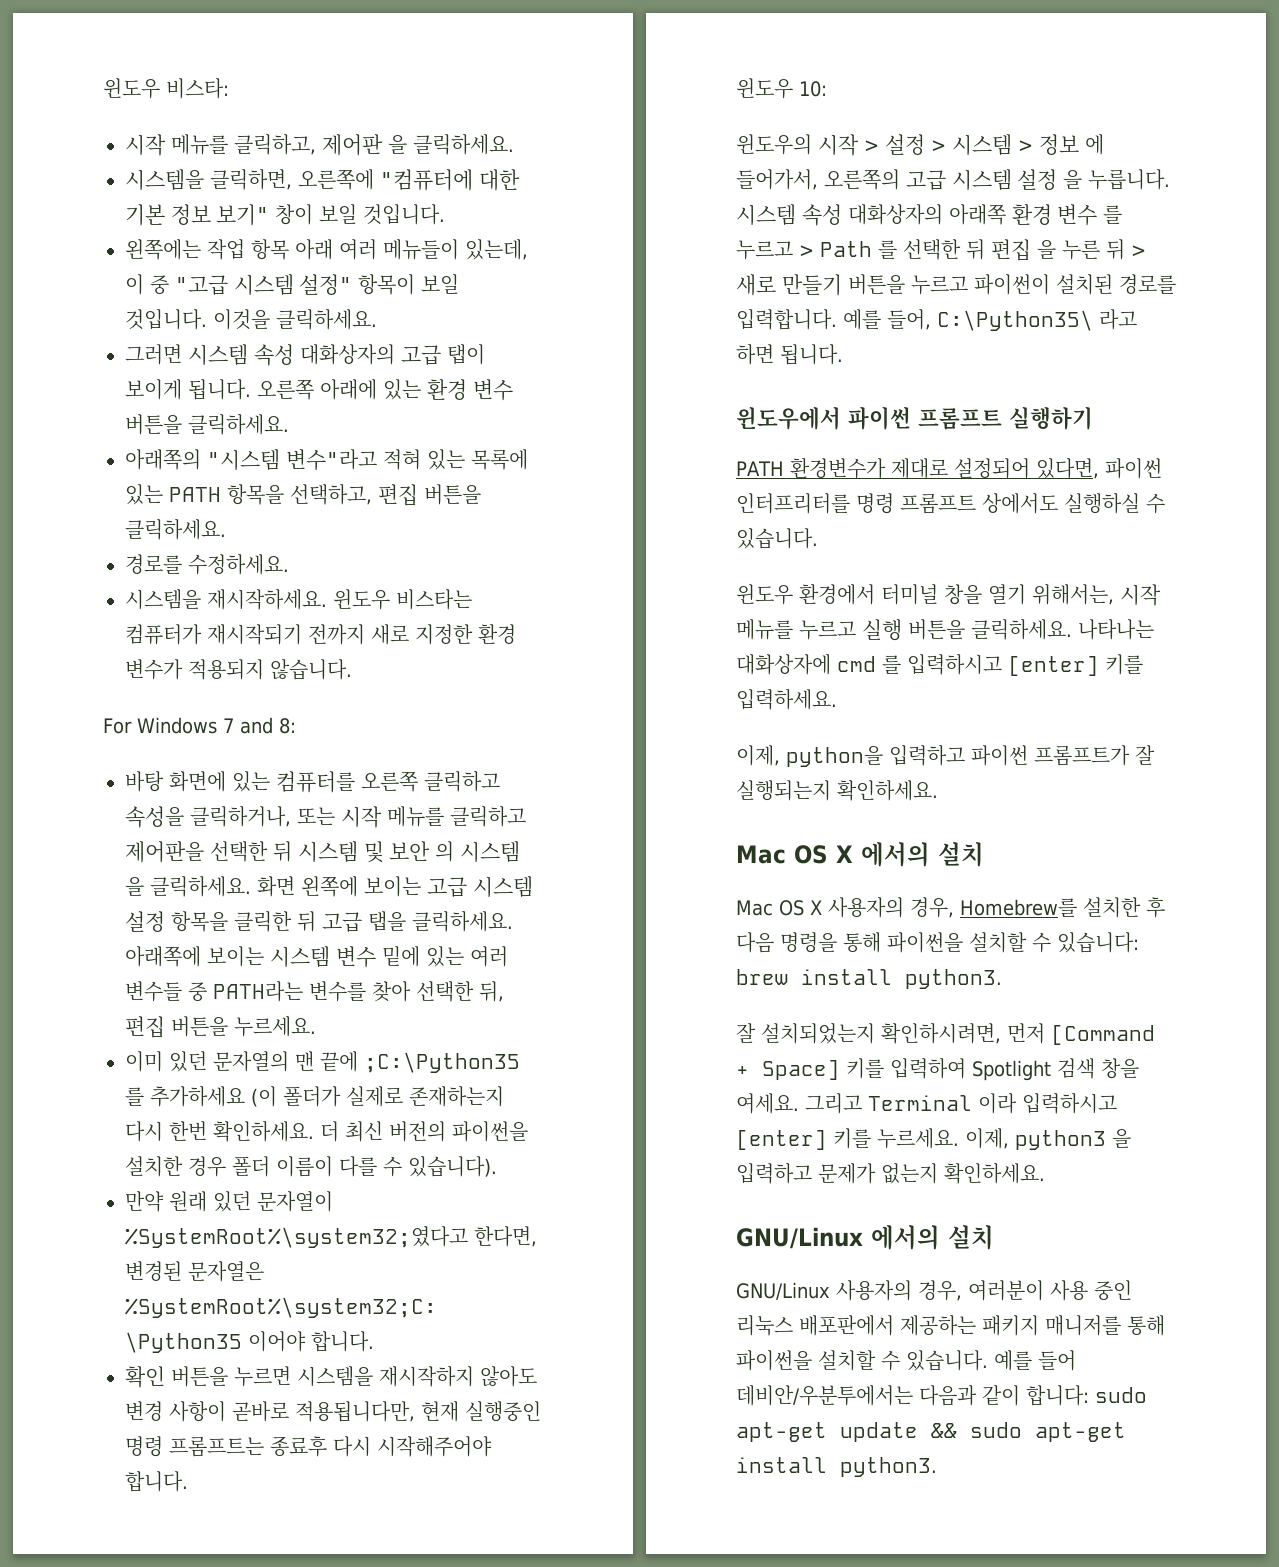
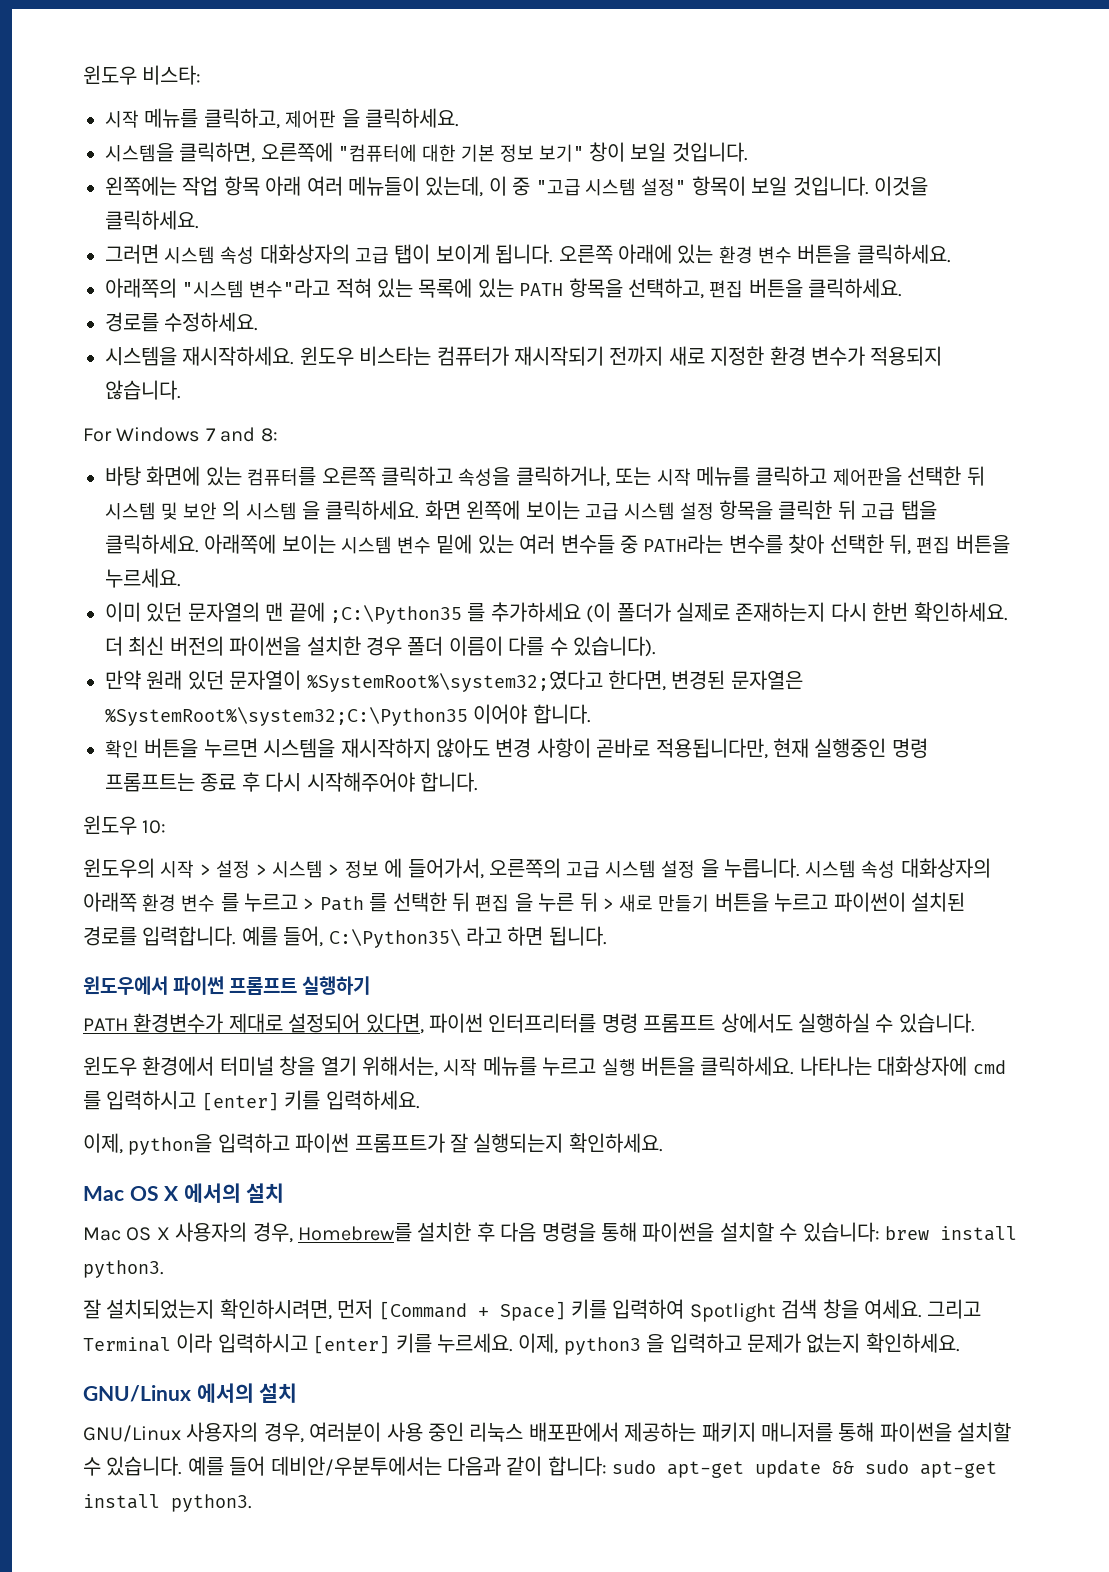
- 확인 버튼을 누르면 시스템을 재시작하지 않아도 변경 사항이 곧바로 적용됩니다만, 현재 실행중인 명령 프롬프트는 종료후 다시 시작해주어야 합니다.
+ 확인 버튼을 누르면 시스템을 재시작하지 않아도 변경 사항이 곧바로 적용됩니다만, 현재 실행중인 명령 프롬프트는 종료 후 다시 시작해주어야 합니다.

